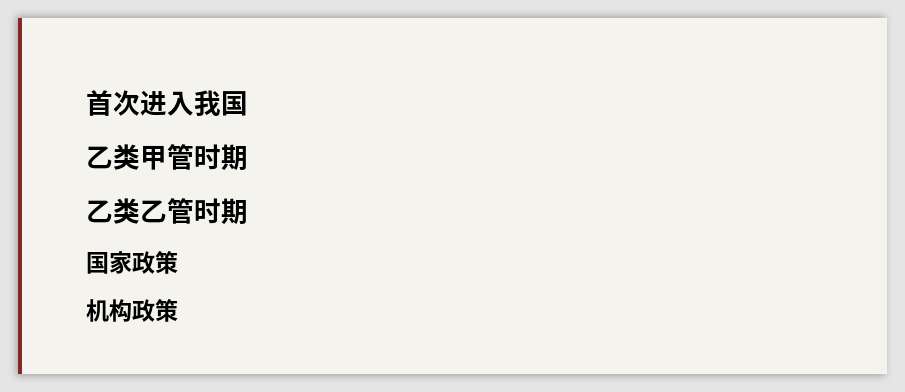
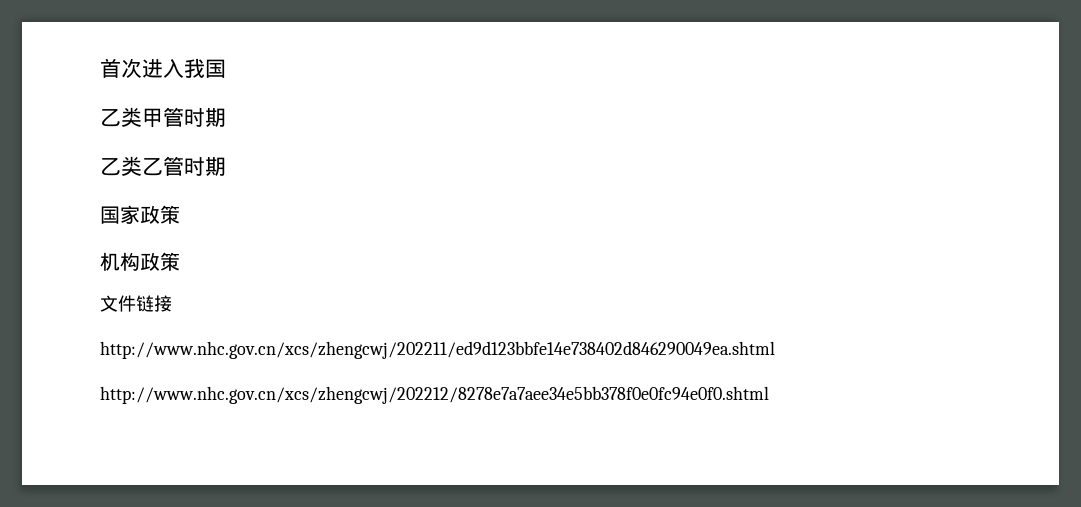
+ 文件链接
+ http://www.nhc.gov.cn/xcs/zhengcwj/202211/ed9d123bbfe14e738402d846290049ea.shtml
+ http://www.nhc.gov.cn/xcs/zhengcwj/202212/8278e7a7aee34e5bb378f0e0fc94e0f0.shtml

